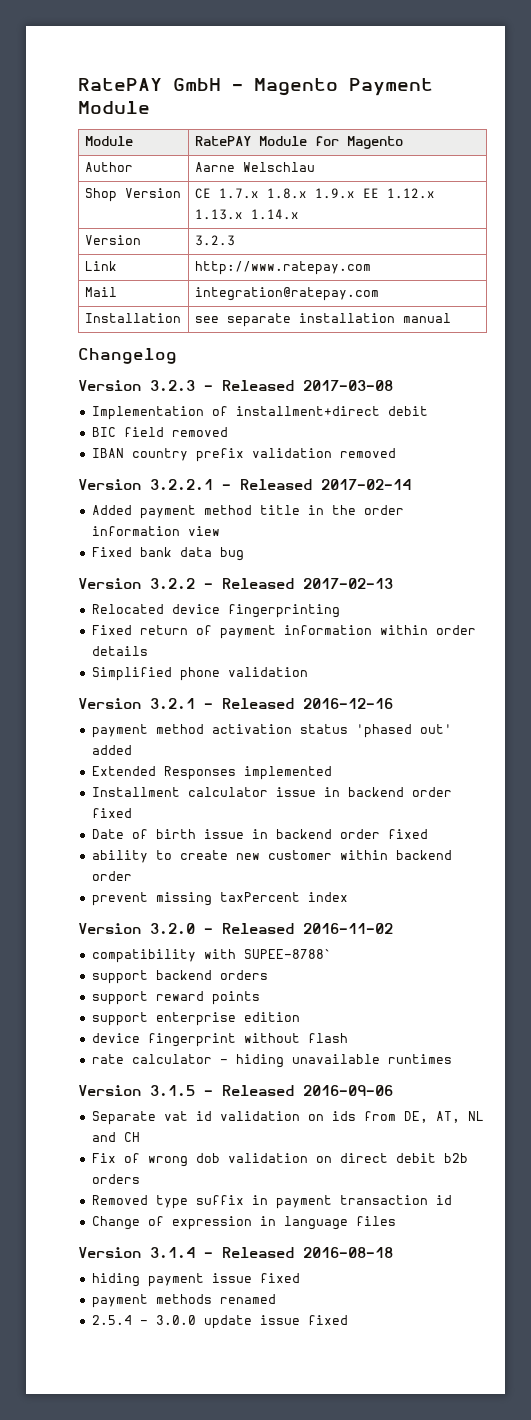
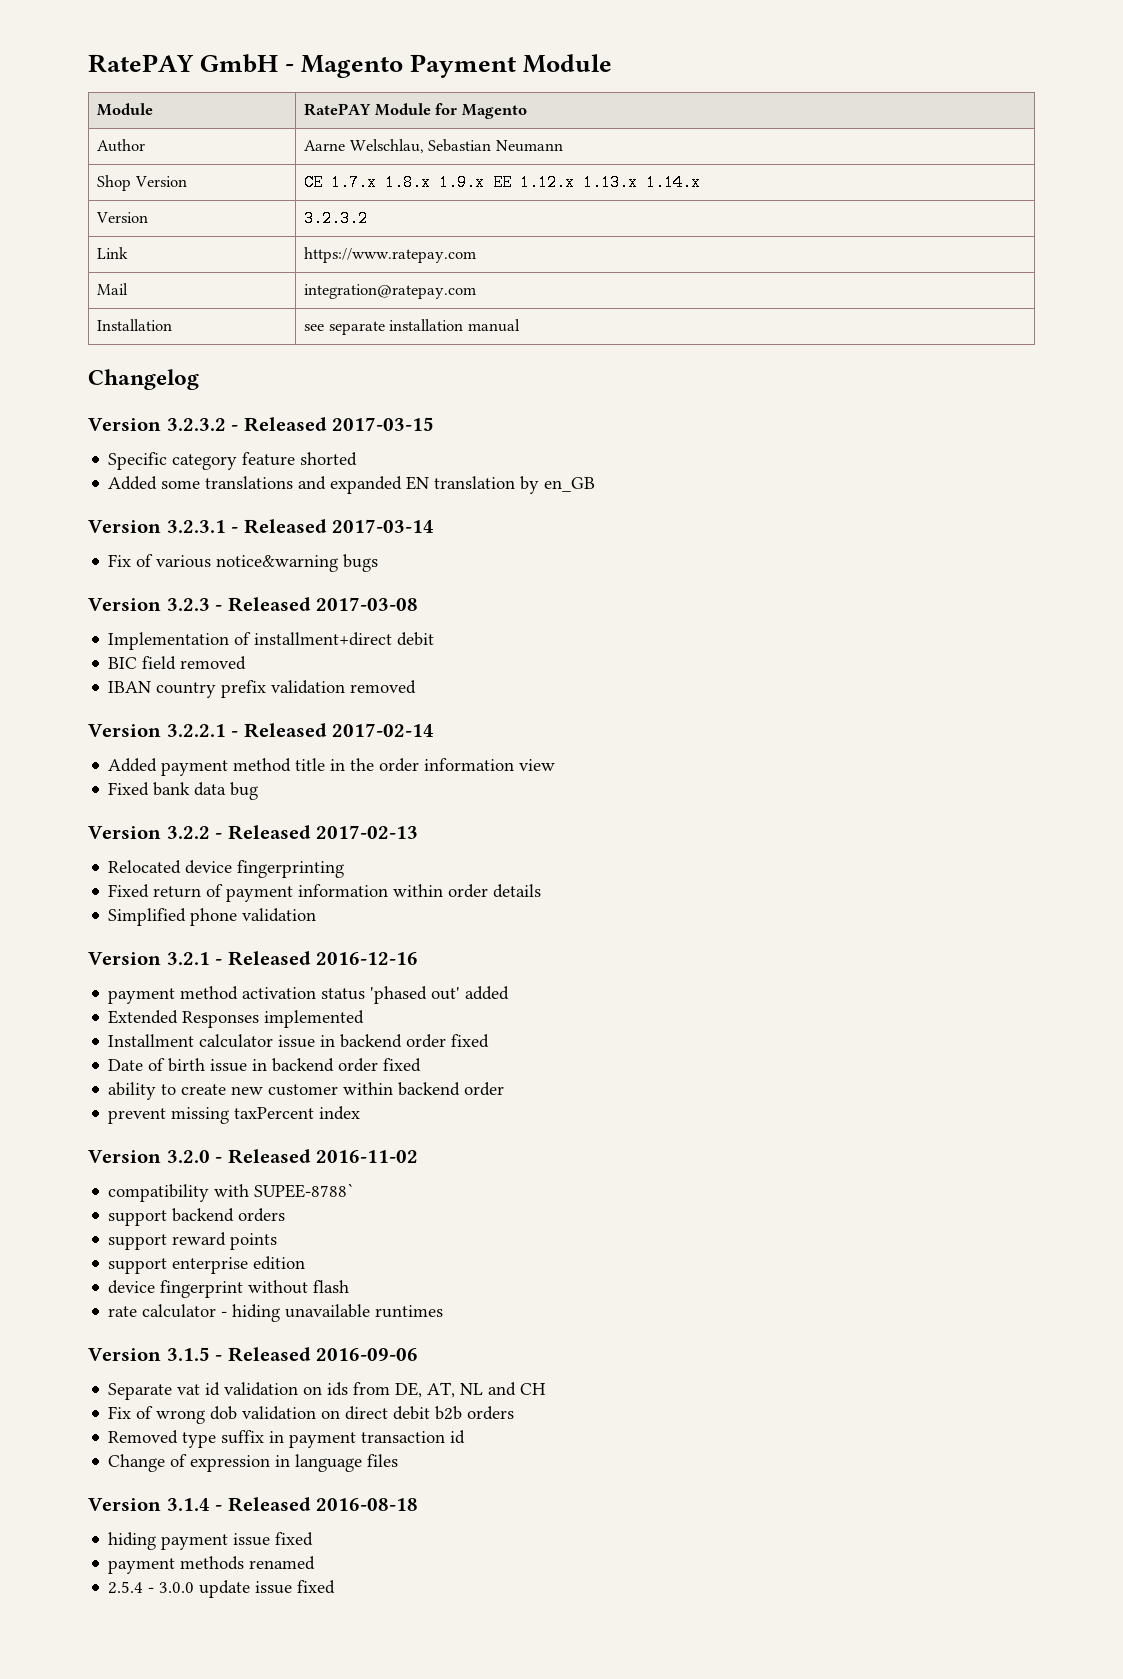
- Author | Aarne Welschlau
+ Author | Aarne Welschlau, Sebastian Neumann
- Version | 3.2.3
+ Version | 3.2.3.2
- Link | http://www.ratepay.com
+ Link | https://www.ratepay.com
+ Version 3.2.3.2 - Released 2017-03-15
+ Specific category feature shorted
+ Added some translations and expanded EN translation by en_GB
+ Version 3.2.3.1 - Released 2017-03-14
+ Fix of various notice&warning bugs

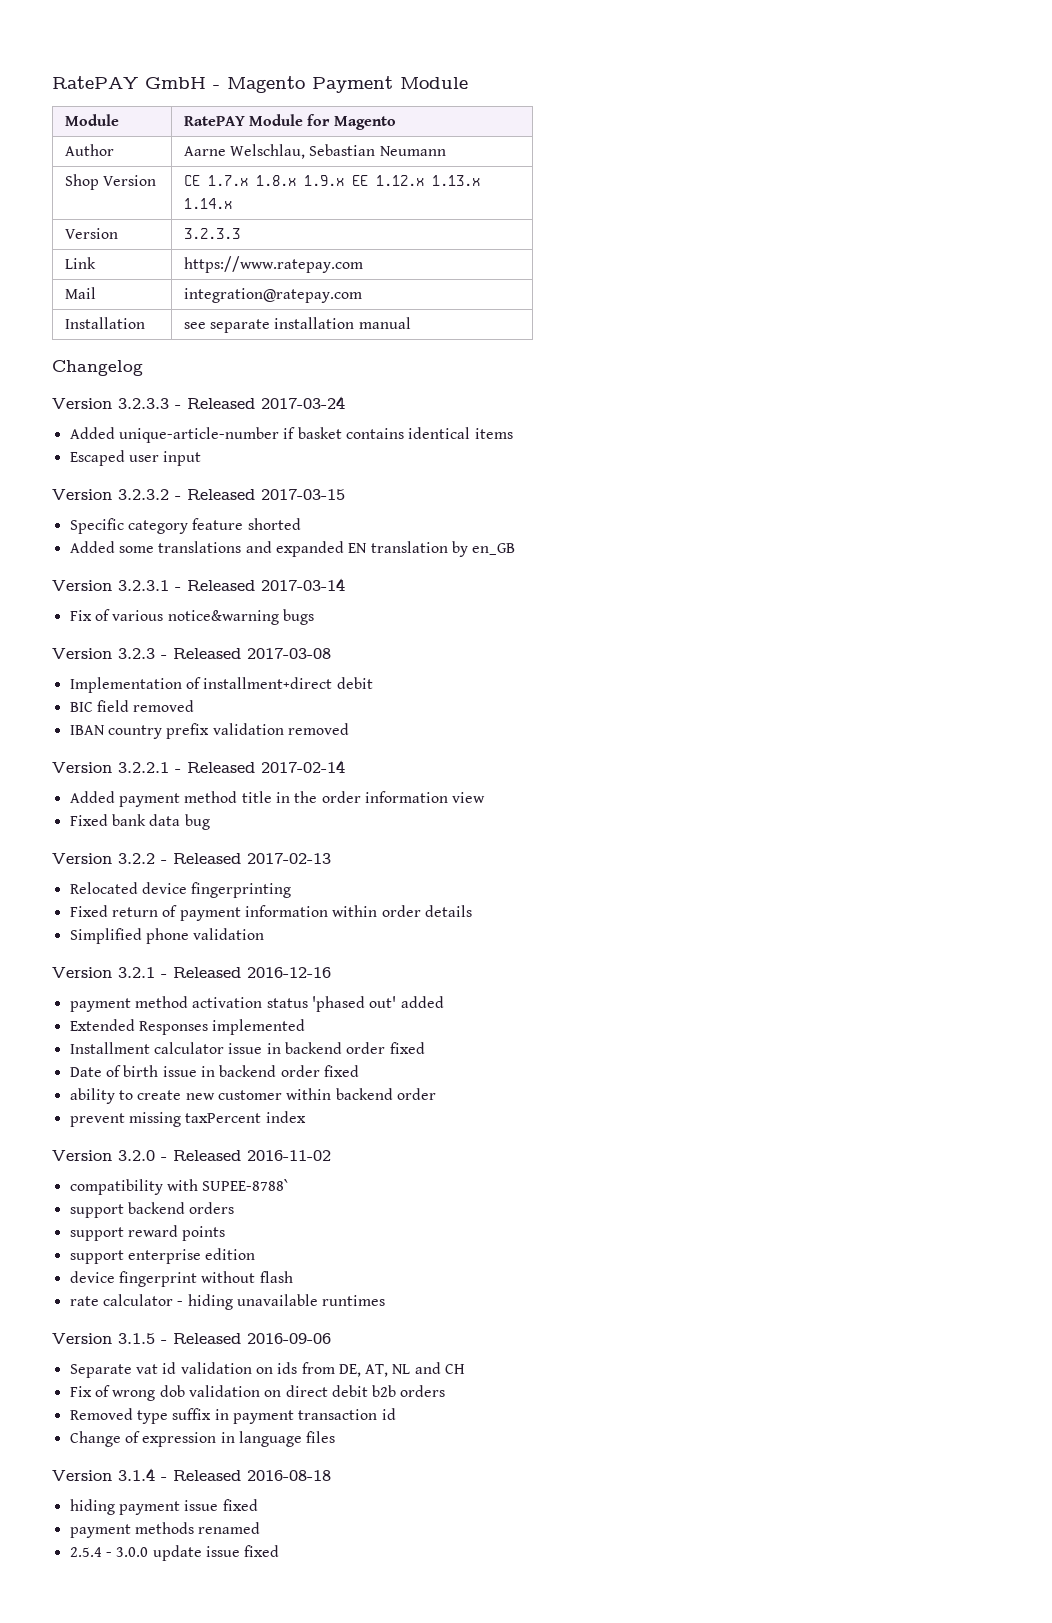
- Version | 3.2.3.2
+ Version | 3.2.3.3
+ Version 3.2.3.3 - Released 2017-03-24
+ Added unique-article-number if basket contains identical items
+ Escaped user input

